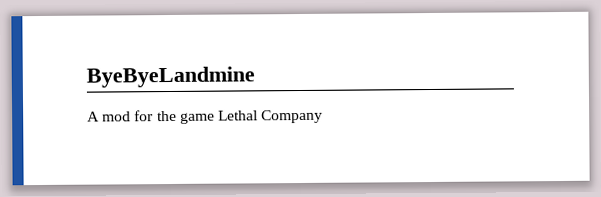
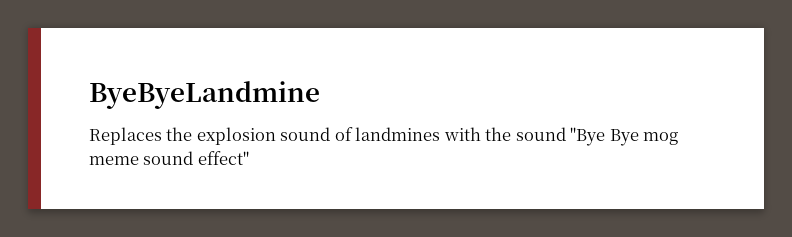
- A mod for the game Lethal Company
+ Replaces the explosion sound of landmines with the sound "Bye Bye mog meme sound effect"

